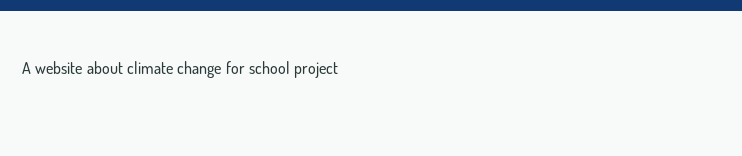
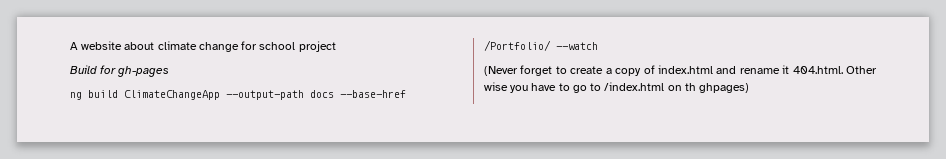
+ Build for gh-pages
+ ng build ClimateChangeApp --output-path docs --base-href /Portfolio/ --watch
+ (Never forget to create a copy of index.html and rename it 404.html. Other wise you have to go to /index.html on th ghpages)

